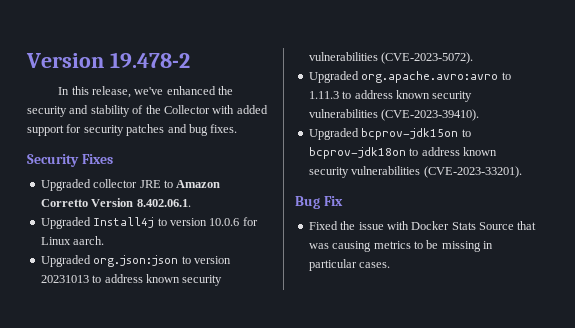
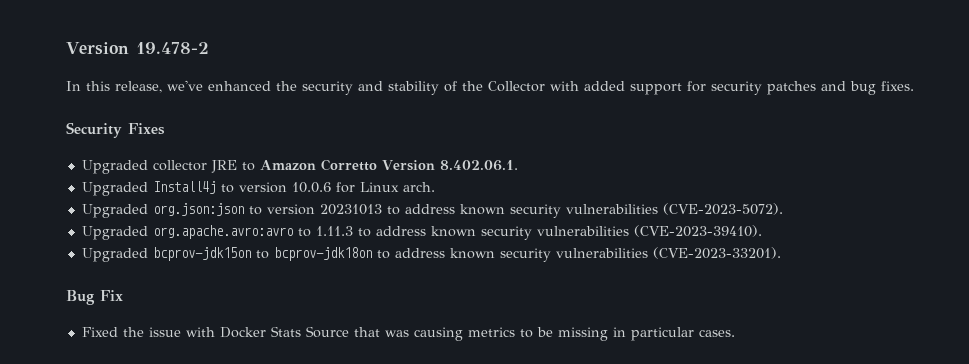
- Upgraded Install4j to version 10.0.6 for Linux aarch.
+ Upgraded Install4j to version 10.0.6 for Linux arch.

